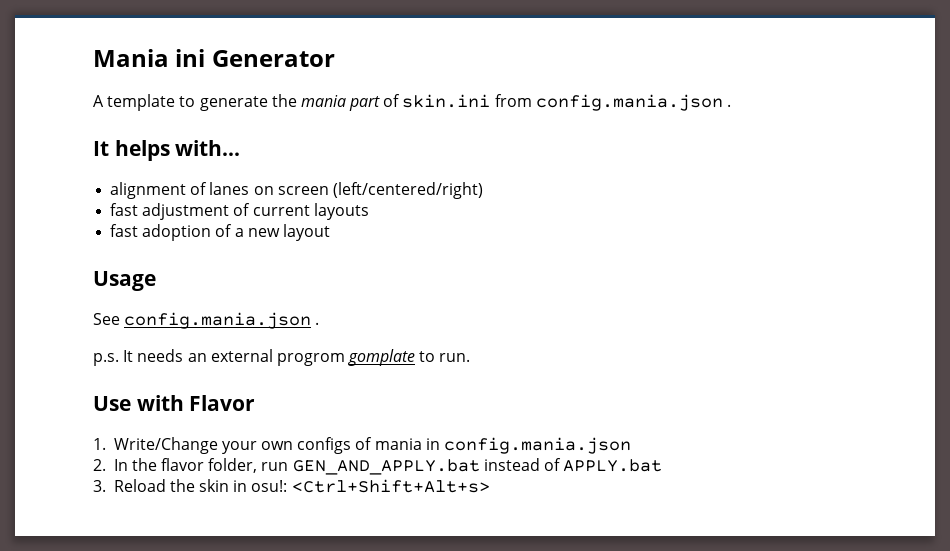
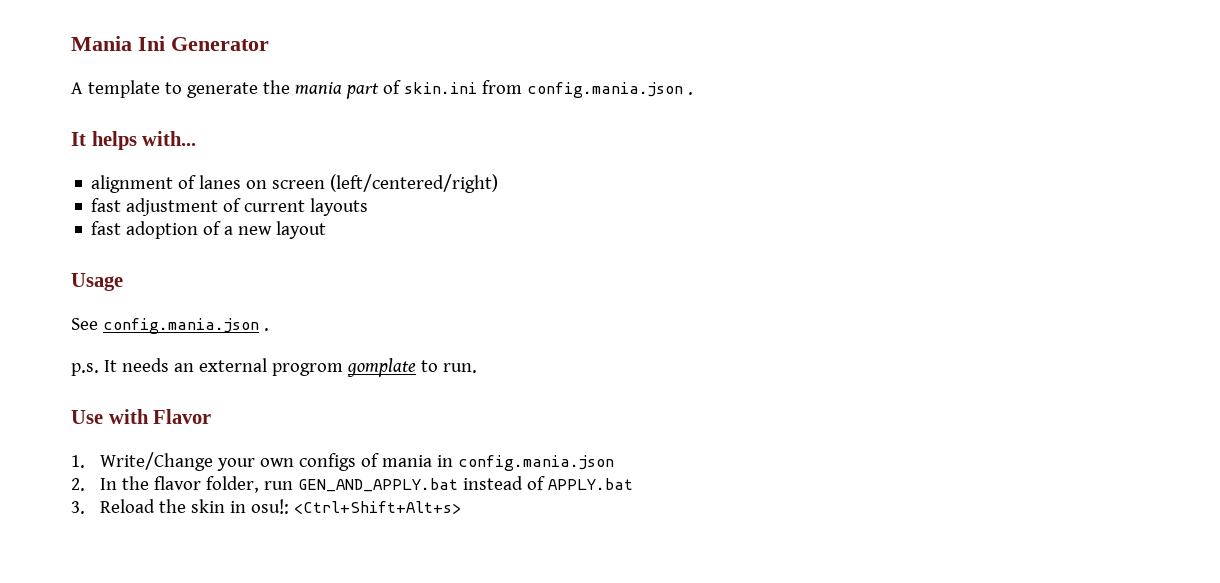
- Mania ini Generator
+ Mania Ini Generator

